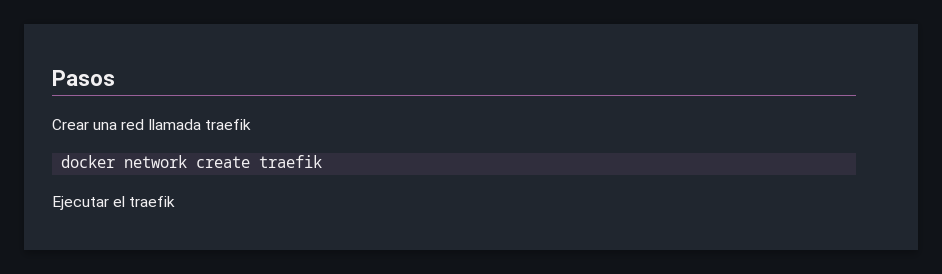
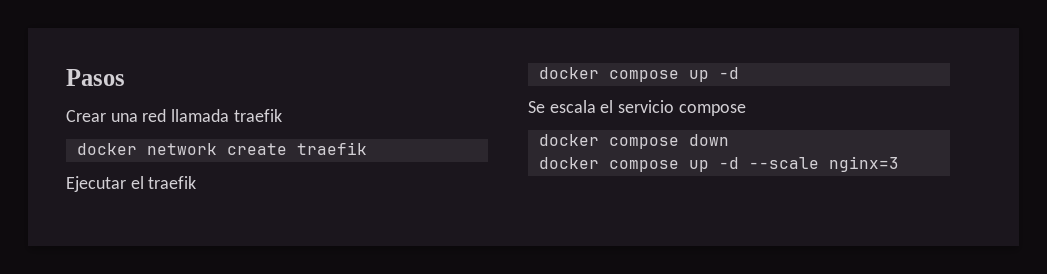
  Ejecutar el traefik
+ docker compose up -d
+ Se escala el servicio compose
+ docker compose down
+ docker compose up -d --scale nginx=3

